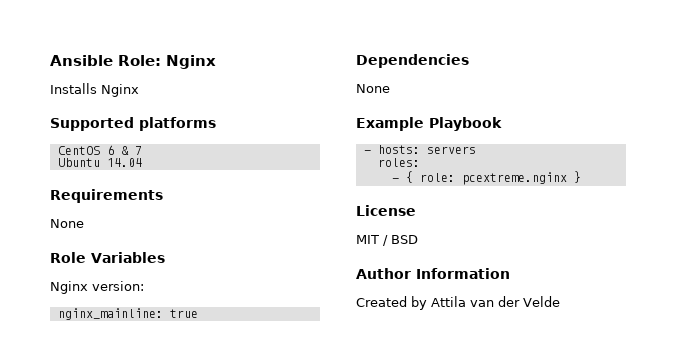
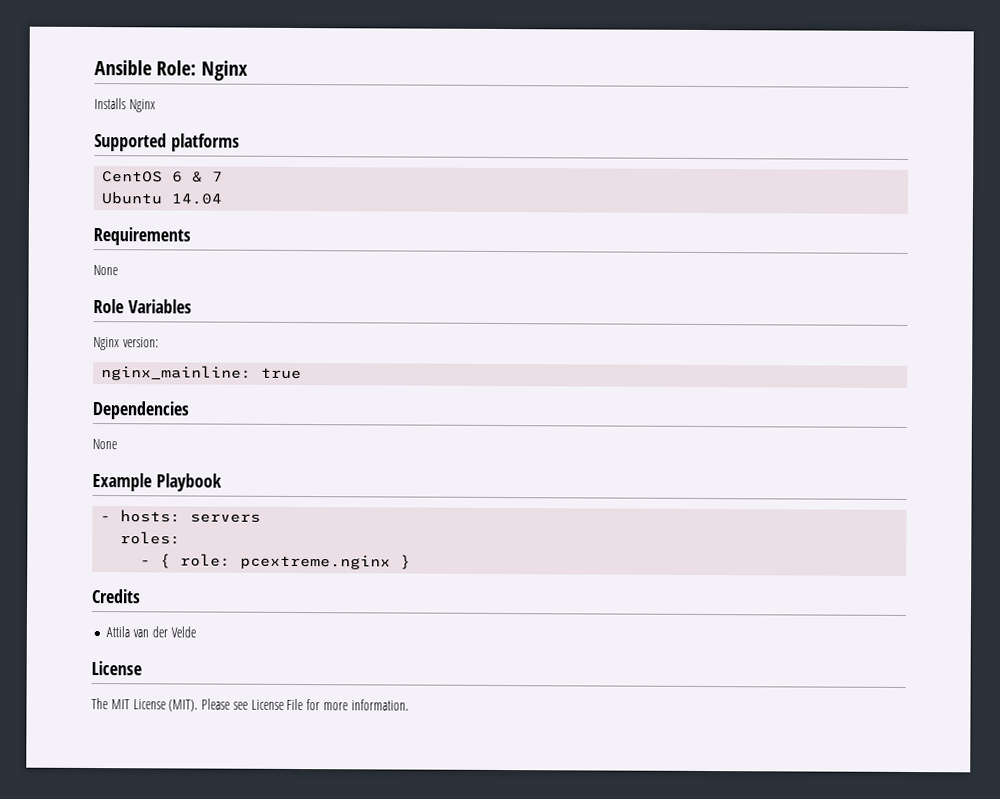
+ Credits
+ Attila van der Velde
  License
- MIT / BSD
- Author Information
- Created by Attila van der Velde
+ The MIT License (MIT). Please see License File for more information.

